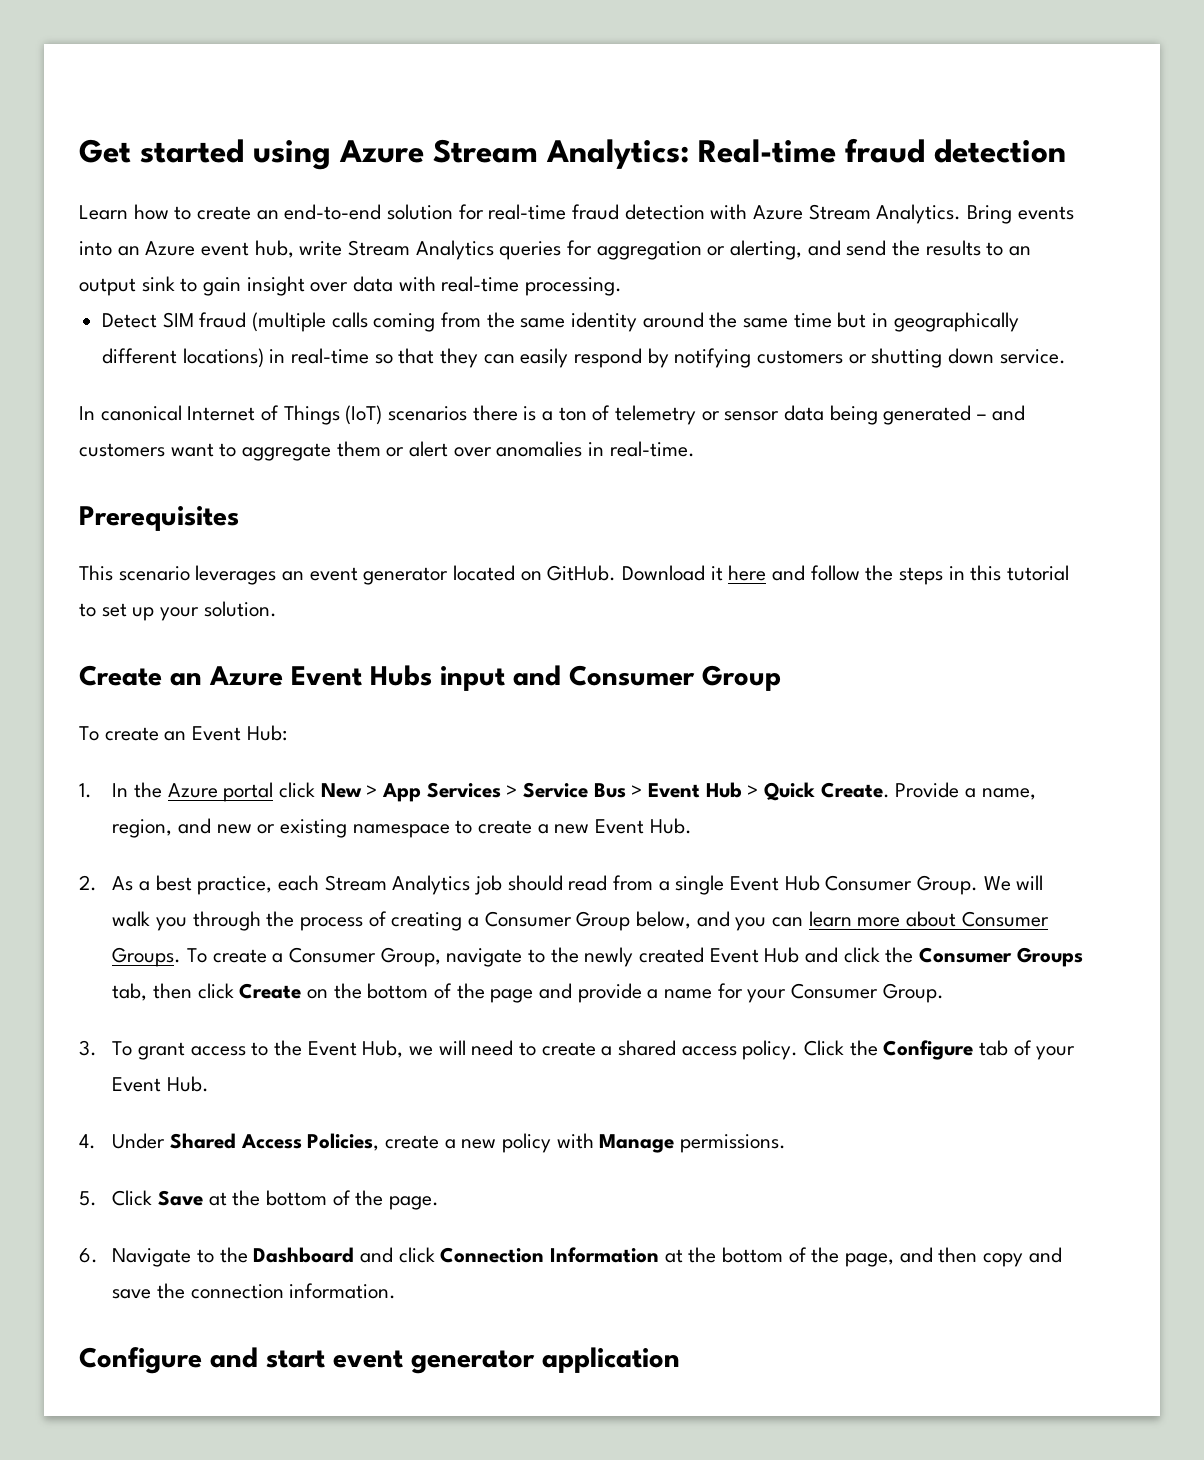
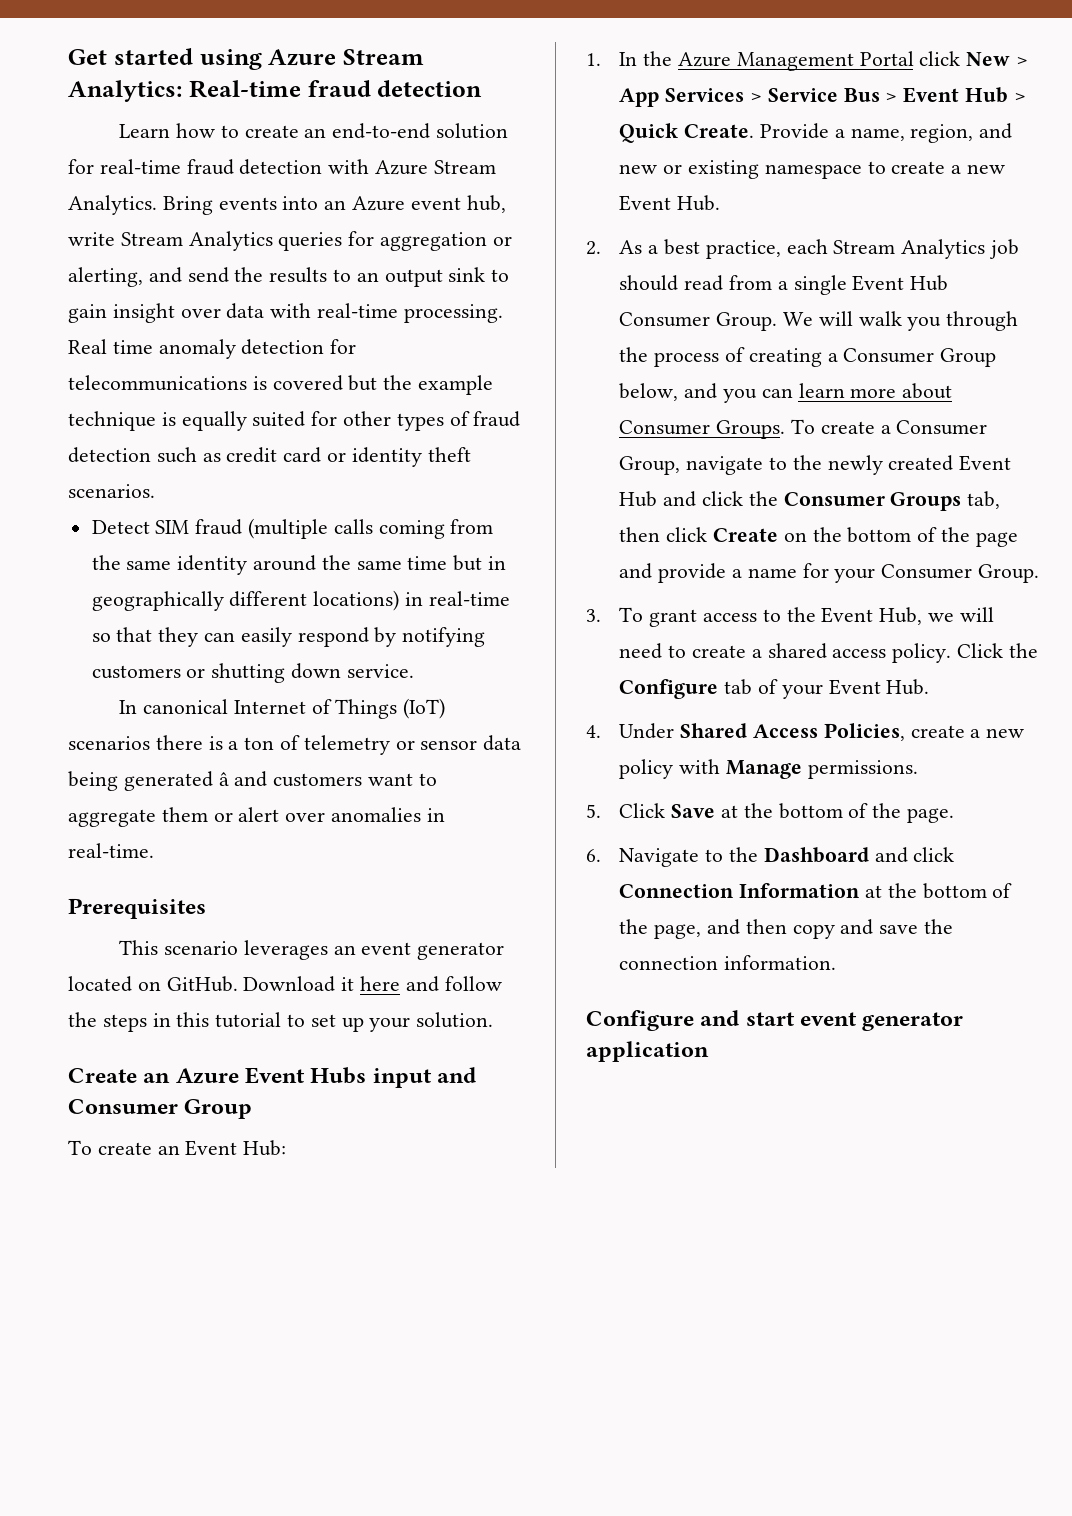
+ Real time anomaly detection for telecommunications is covered but the example technique is equally suited for other types of fraud detection such as credit card or identity theft scenarios.
- In canonical Internet of Things (IoT) scenarios there is a ton of telemetry or sensor data being generated – and customers want to aggregate them or alert over anomalies in real-time.
+ In canonical Internet of Things (IoT) scenarios there is a ton of telemetry or sensor data being generated â and customers want to aggregate them or alert over anomalies in real-time.
- 1. In the Azure portal click New > App Services > Service Bus > Event Hub > Quick Create.
+ 1. In the Azure Management Portal click New > App Services > Service Bus > Event Hub > Quick Create.

